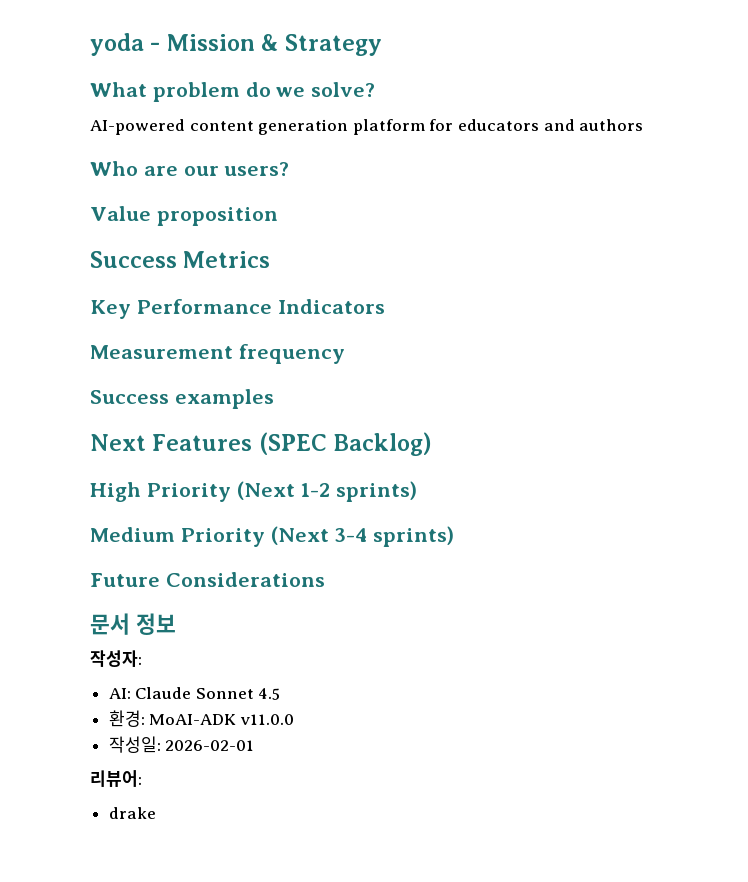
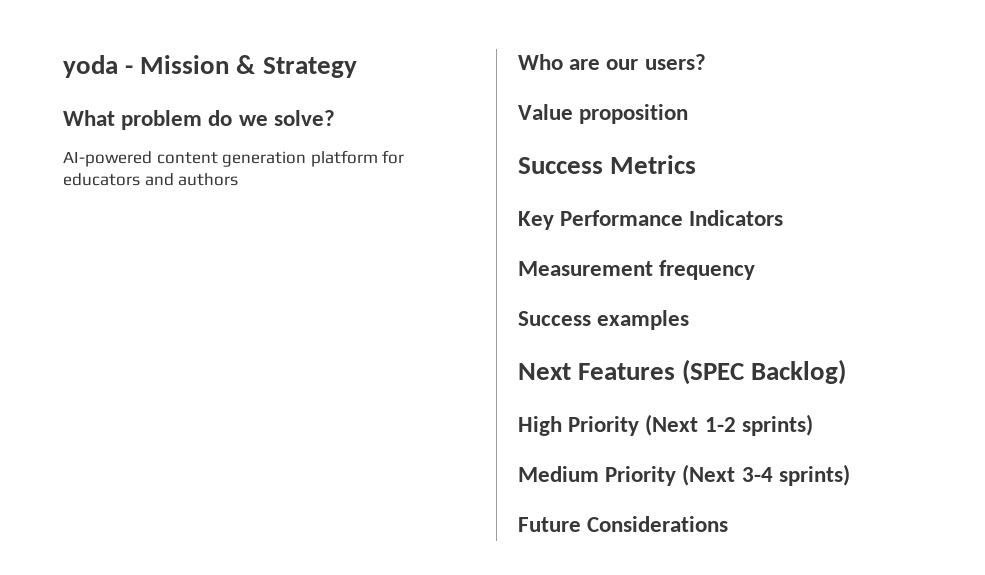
- 문서 정보
- 작성자:
- AI: Claude Sonnet 4.5
- 환경: MoAI-ADK v11.0.0
- 작성일: 2026-02-01
- 리뷰어:
- drake

